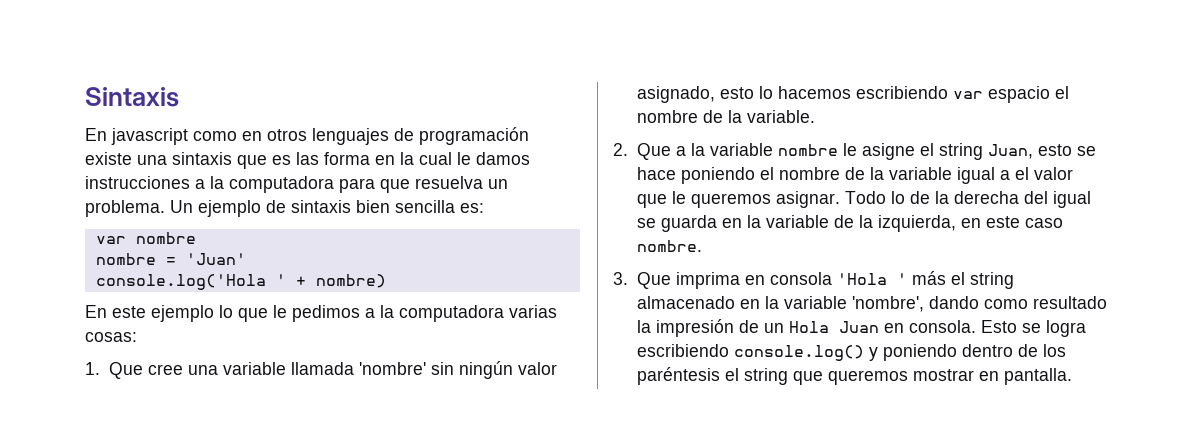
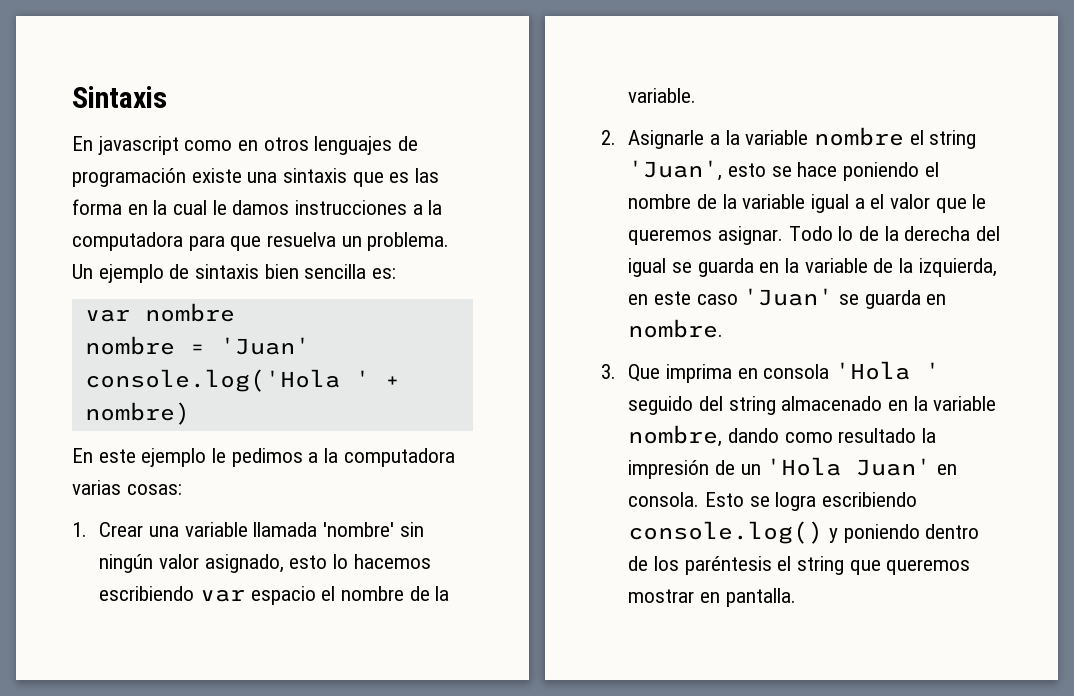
- En este ejemplo lo que le pedimos a la computadora varias cosas:
+ En este ejemplo le pedimos a la computadora varias cosas:
- 1. Que cree una variable llamada 'nombre' sin ningún valor asignado, esto lo hacemos escribiendo var espacio el nombre de la variable.
+ 1. Crear una variable llamada 'nombre' sin ningún valor asignado, esto lo hacemos escribiendo var espacio el nombre de la variable.
- 2. Que a la variable nombre le asigne el string Juan, esto se hace poniendo el nombre de la variable igual a el valor que le queremos asignar.
+ 2. Asignarle a la variable nombre el string 'Juan', esto se hace poniendo el nombre de la variable igual a el valor que le queremos asignar.
- Todo lo de la derecha del igual se guarda en la variable de la izquierda, en este caso nombre.
+ Todo lo de la derecha del igual se guarda en la variable de la izquierda, en este caso 'Juan' se guarda en nombre.
- 3. Que imprima en consola 'Hola ' más el string almacenado en la variable 'nombre', dando como resultado la impresión de un Hola Juan en consola.
+ 3. Que imprima en consola 'Hola ' seguido del string almacenado en la variable nombre, dando como resultado la impresión de un 'Hola Juan' en consola.

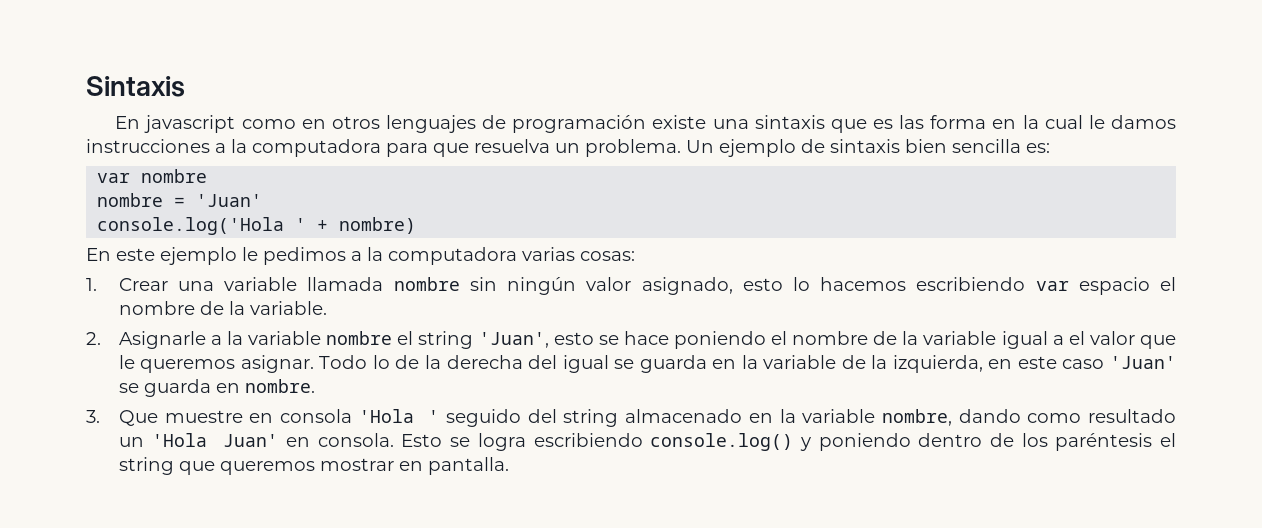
- 1. Crear una variable llamada 'nombre' sin ningún valor asignado, esto lo hacemos escribiendo var espacio el nombre de la variable.
+ 1. Crear una variable llamada nombre sin ningún valor asignado, esto lo hacemos escribiendo var espacio el nombre de la variable.
- 3. Que imprima en consola 'Hola ' seguido del string almacenado en la variable nombre, dando como resultado la impresión de un 'Hola Juan' en consola.
+ 3. Que muestre en consola 'Hola ' seguido del string almacenado en la variable nombre, dando como resultado un 'Hola Juan' en consola.

